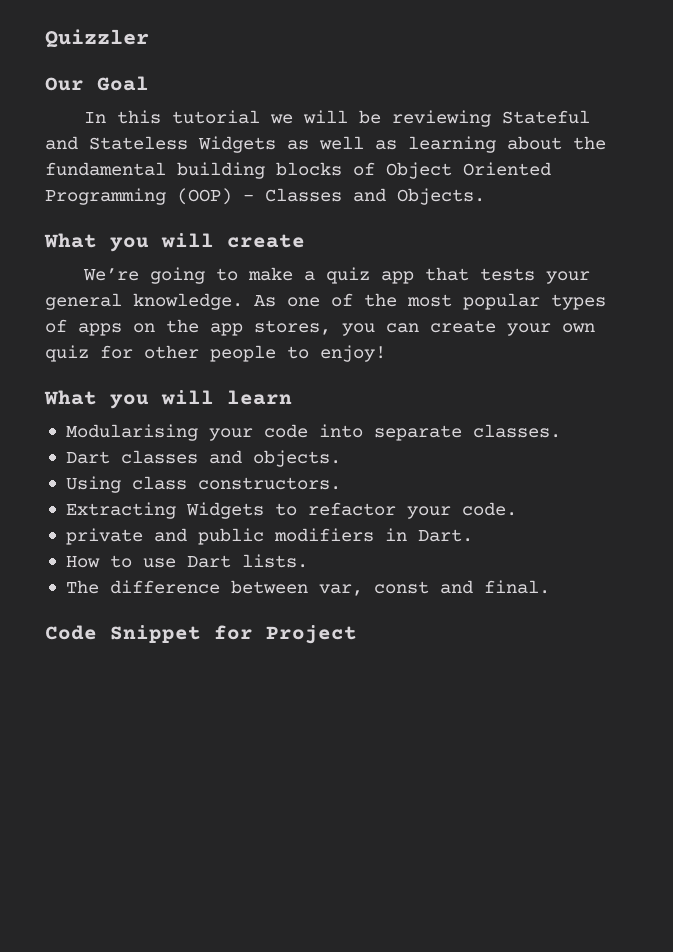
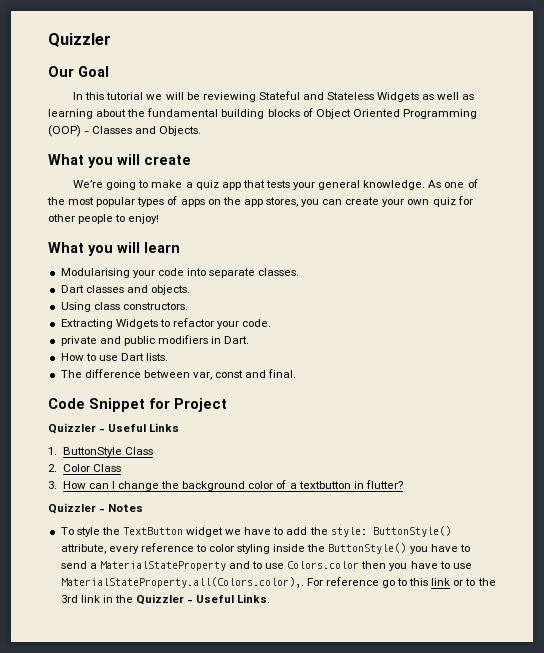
+ Quizzler - Useful Links
+ 1. ButtonStyle Class
+ 2. Color Class
+ 3. How can I change the background color of a textbutton in flutter?
+ Quizzler - Notes
+ To style the TextButton widget we have to add the style: ButtonStyle() attribute, every reference to color styling inside the ButtonStyle() you have to send a MaterialStateProperty and to use Colors.color then you have to use MaterialStateProperty.all(Colors.color),. For reference go to this link or to the 3rd link in the Quizzler - Useful Links.

